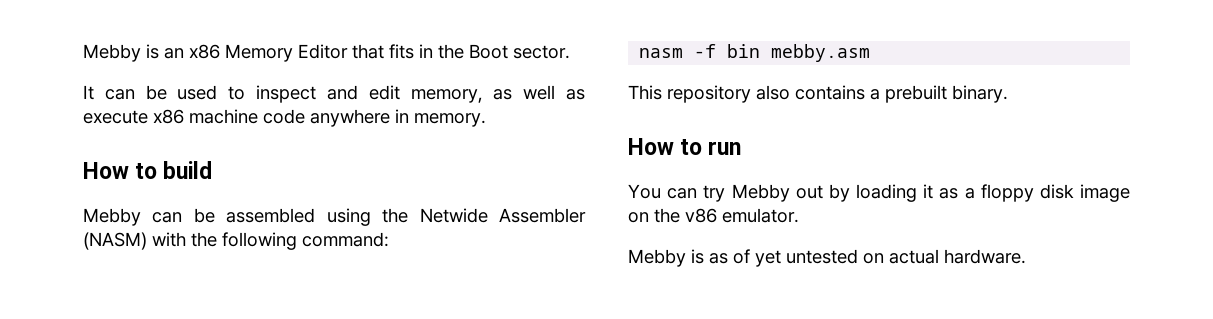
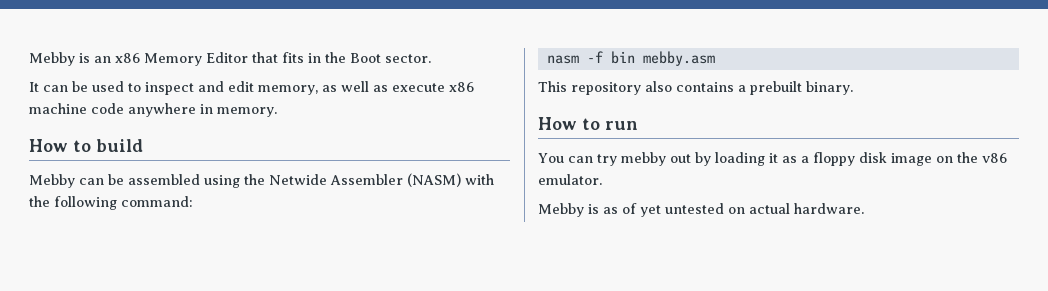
- You can try Mebby out by loading it as a floppy disk image on the v86 emulator.
+ You can try mebby out by loading it as a floppy disk image on the v86 emulator.

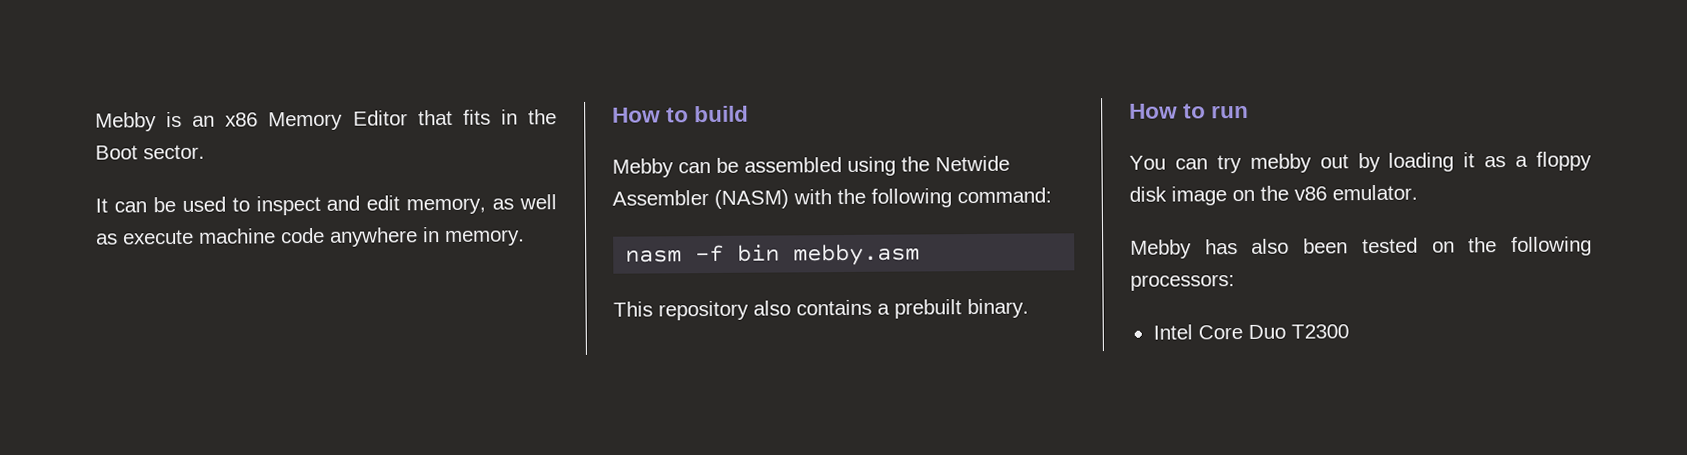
- It can be used to inspect and edit memory, as well as execute x86 machine code anywhere in memory.
+ It can be used to inspect and edit memory, as well as execute machine code anywhere in memory.
- Mebby is as of yet untested on actual hardware.
+ Mebby has also been tested on the following processors:
+ Intel Core Duo T2300

